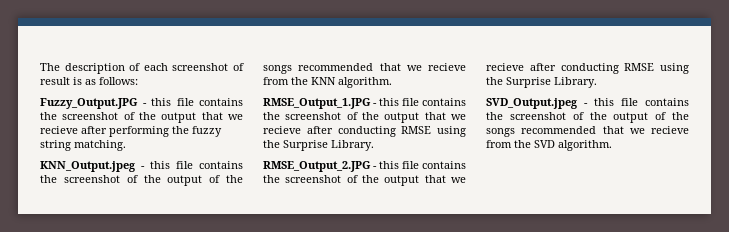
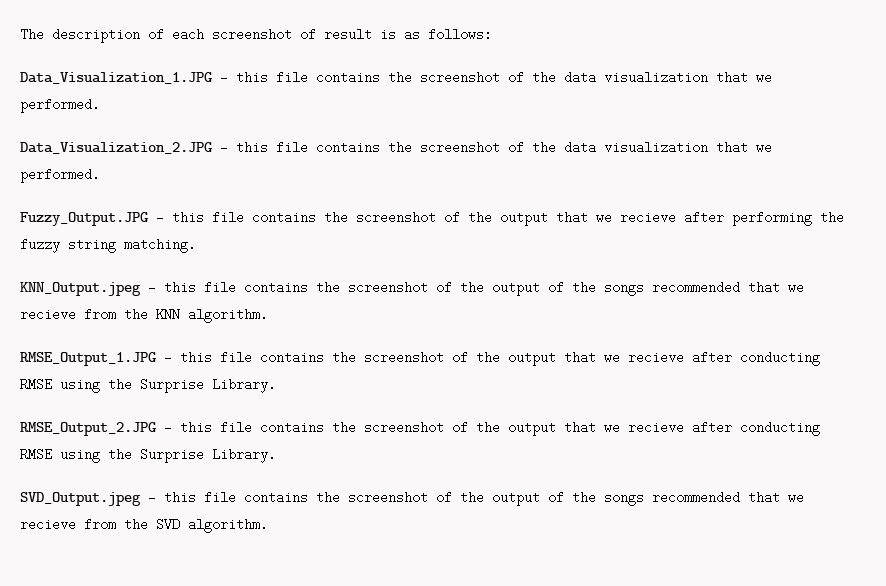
+ Data_Visualization_1.JPG - this file contains the screenshot of the data visualization that we performed.
+ Data_Visualization_2.JPG - this file contains the screenshot of the data visualization that we performed.

